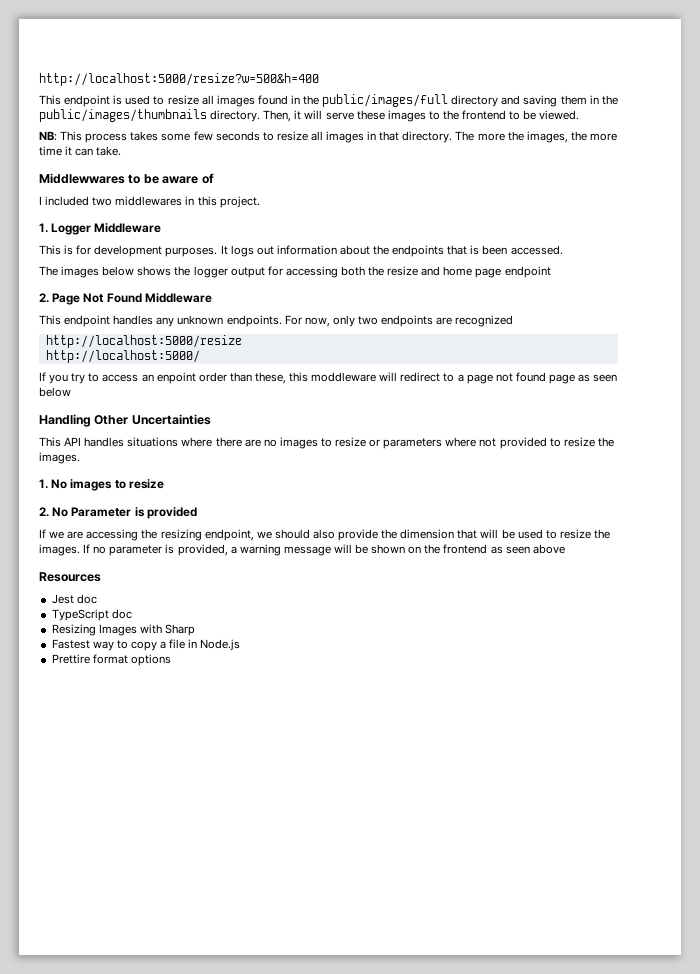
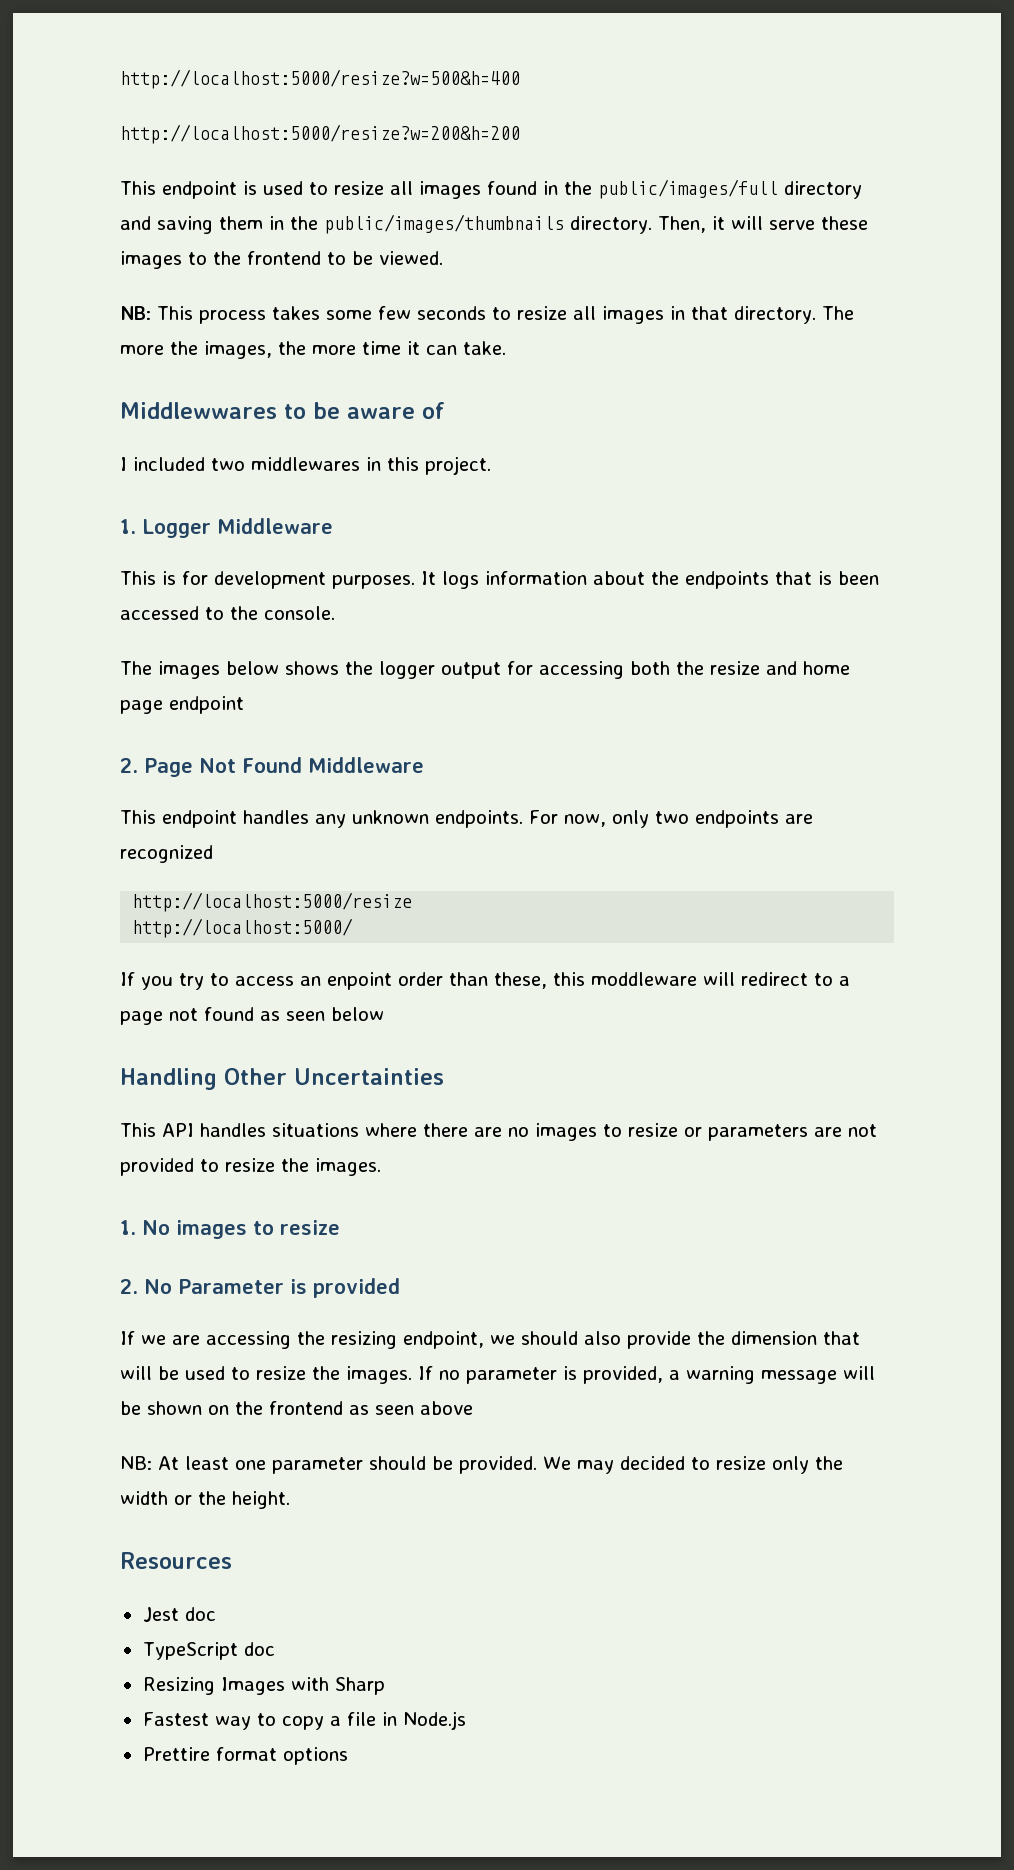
+ http://localhost:5000/resize?w=200&h=200
- It logs out information about the endpoints that is been accessed.
+ It logs information about the endpoints that is been accessed to the console.
- If you try to access an enpoint order than these, this moddleware will redirect to a page not found page as seen below
+ If you try to access an enpoint order than these, this moddleware will redirect to a page not found as seen below
- This API handles situations where there are no images to resize or parameters where not provided to resize the images.
+ This API handles situations where there are no images to resize or parameters are not provided to resize the images.
+ NB: At least one parameter should be provided. We may decided to resize only the width or the height.

